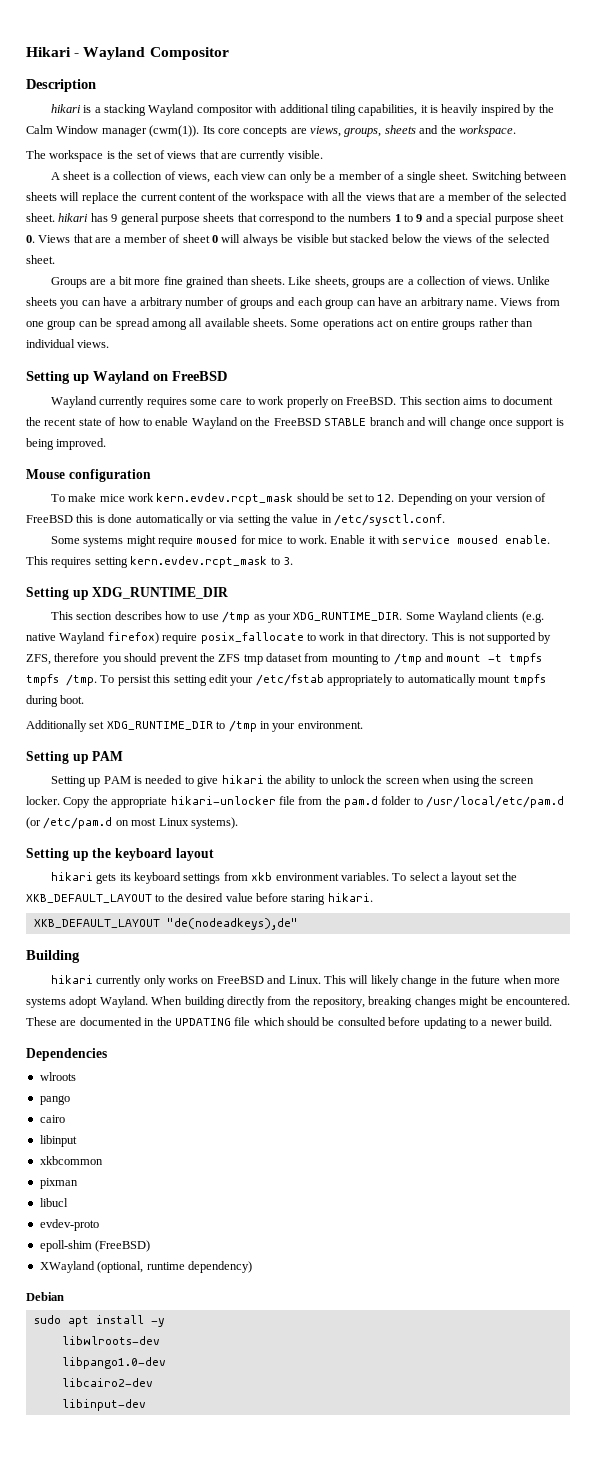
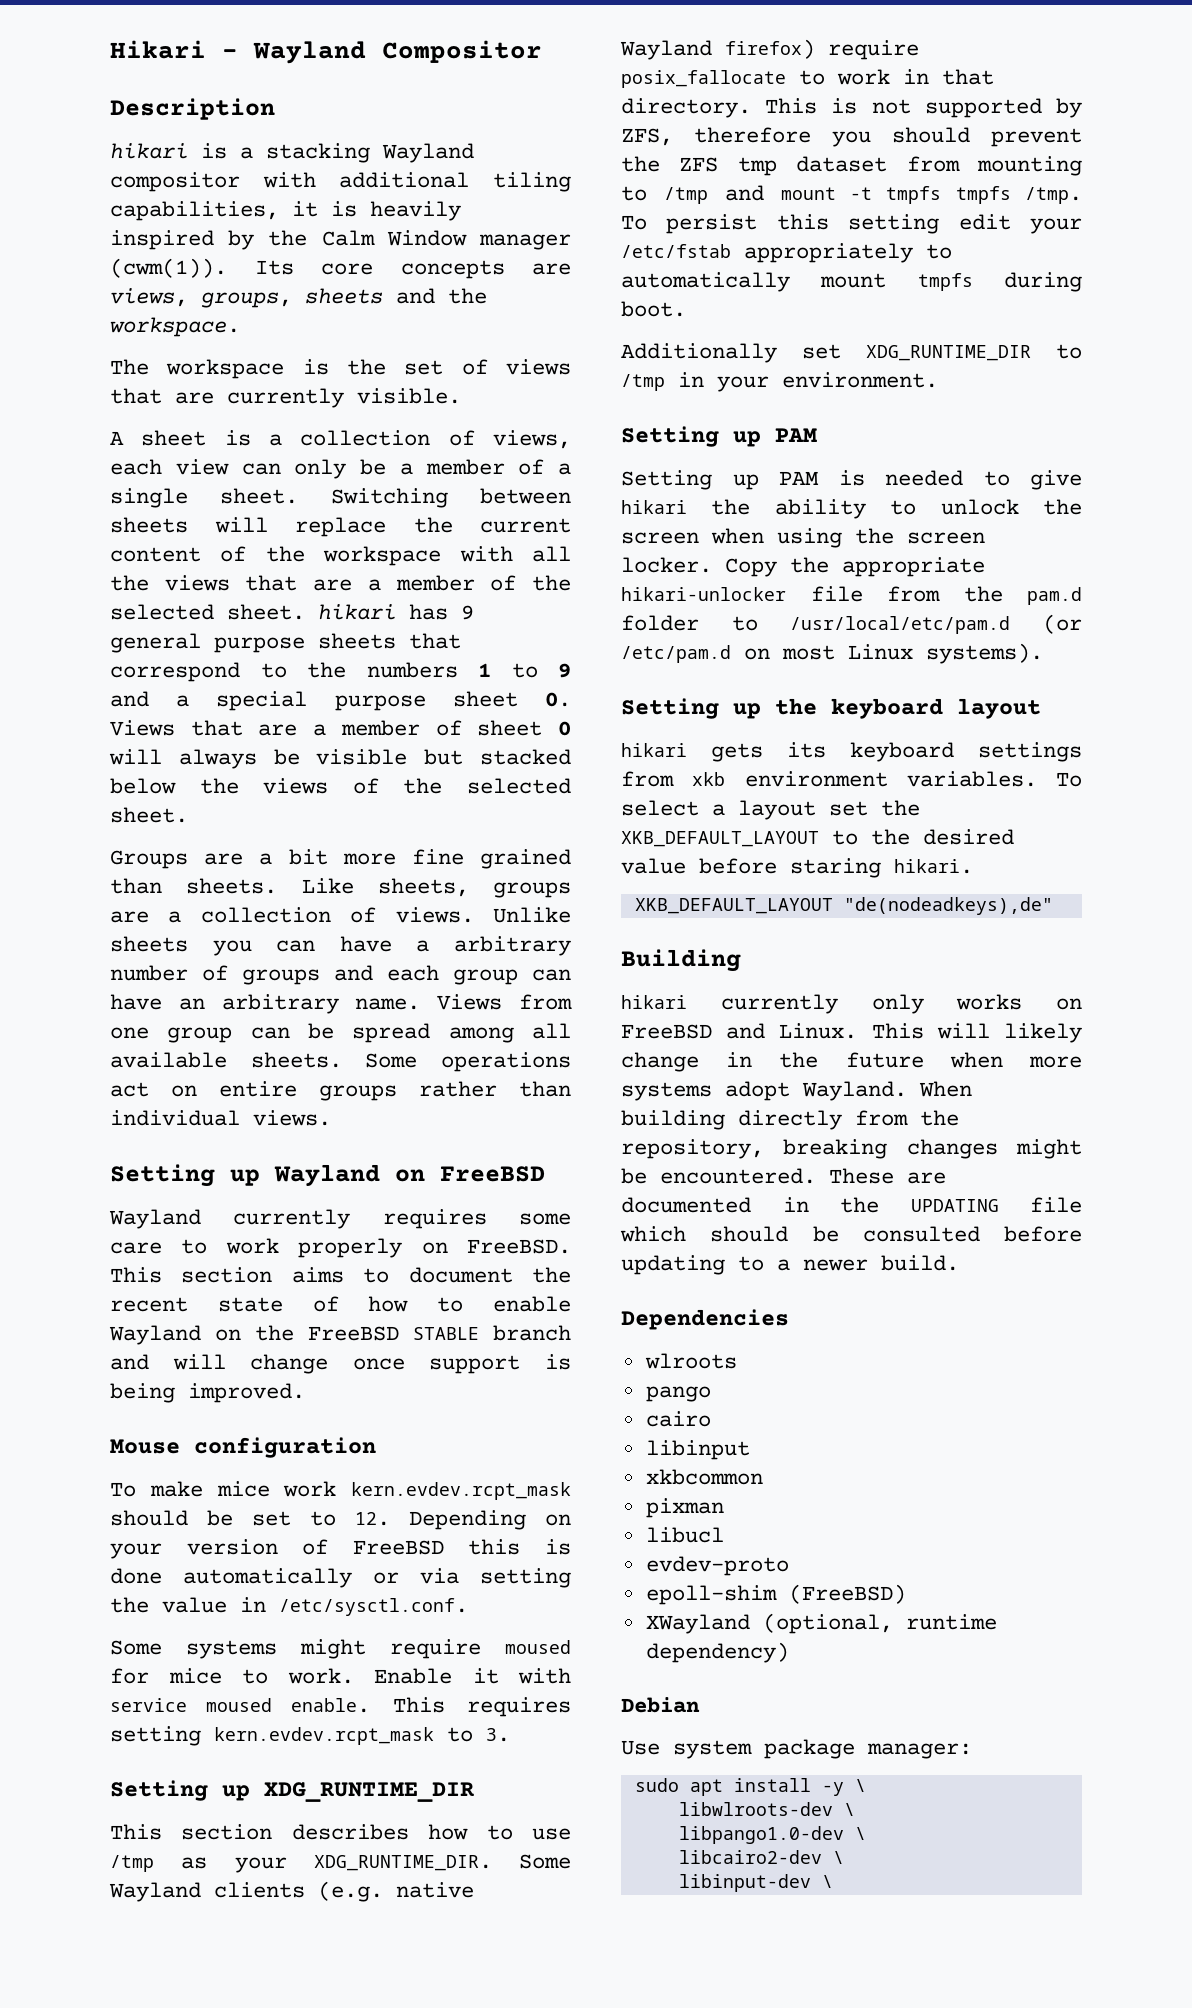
+ Use system package manager:
- sudo apt install -y
+ sudo apt install -y \
- libwlroots-dev
+ libwlroots-dev \
- libpango1.0-dev
+ libpango1.0-dev \
- libcairo2-dev
+ libcairo2-dev \
- libinput-dev
+ libinput-dev \

